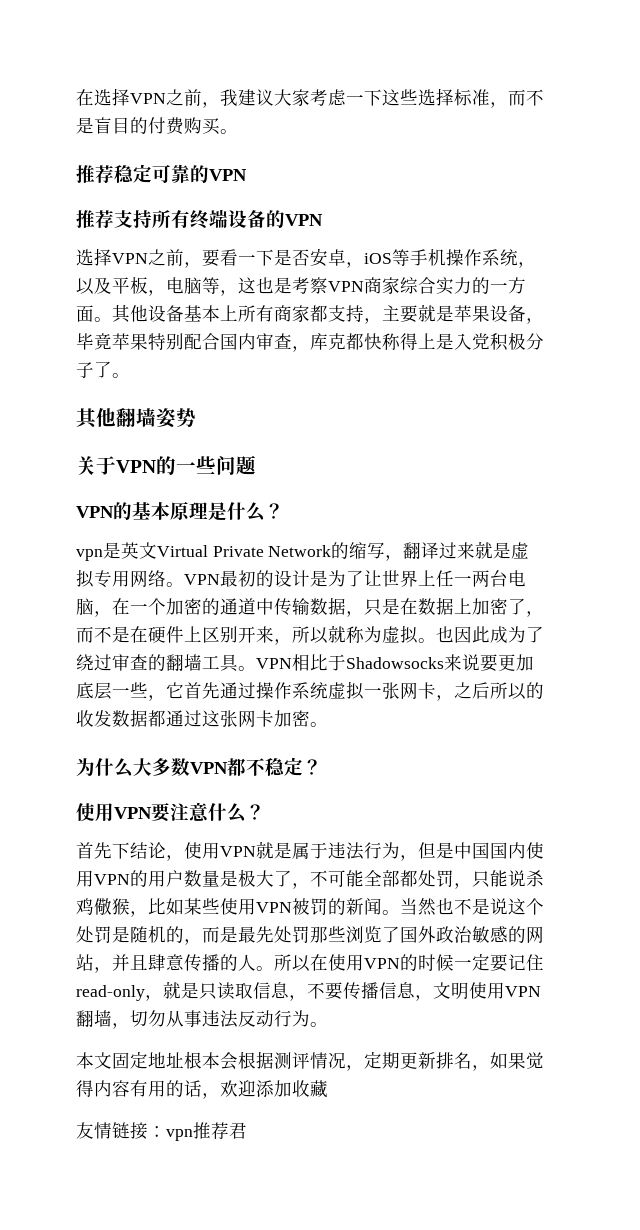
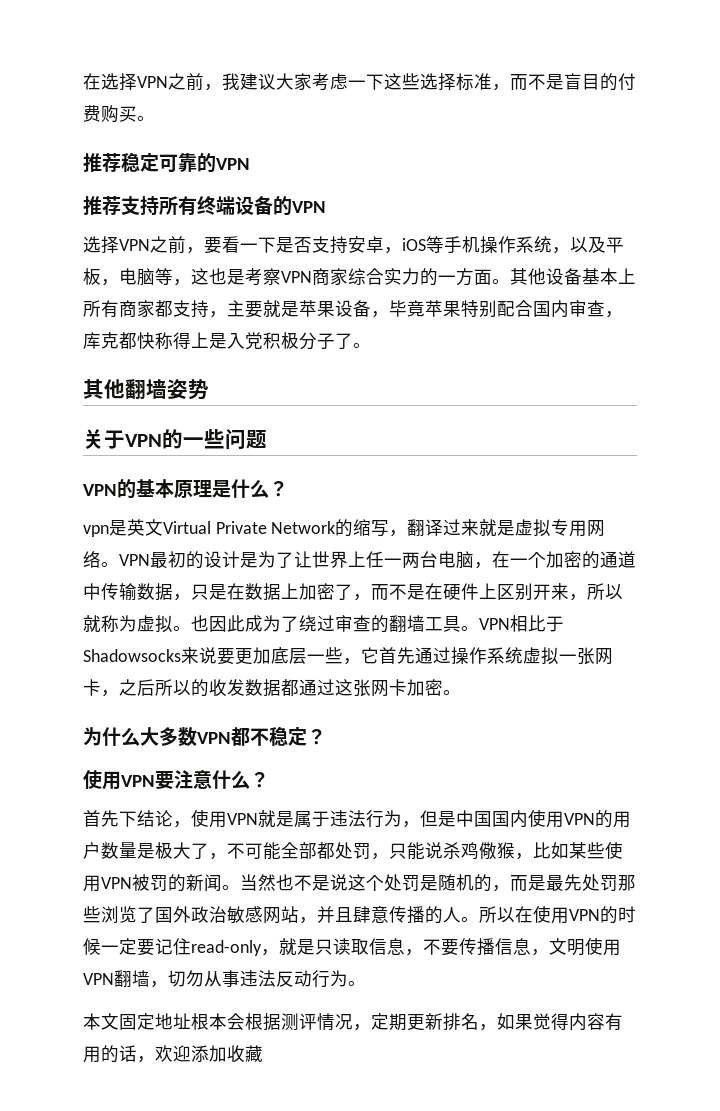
- 选择VPN之前，要看一下是否安卓，iOS等手机操作系统，以及平板，电脑等，这也是考察VPN商家综合实力的一方面。
+ 选择VPN之前，要看一下是否支持安卓，iOS等手机操作系统，以及平板，电脑等，这也是考察VPN商家综合实力的一方面。
- 当然也不是说这个处罚是随机的，而是最先处罚那些浏览了国外政治敏感的网站，并且肆意传播的人。
+ 当然也不是说这个处罚是随机的，而是最先处罚那些浏览了国外政治敏感网站，并且肆意传播的人。
- 友情链接：vpn推荐君

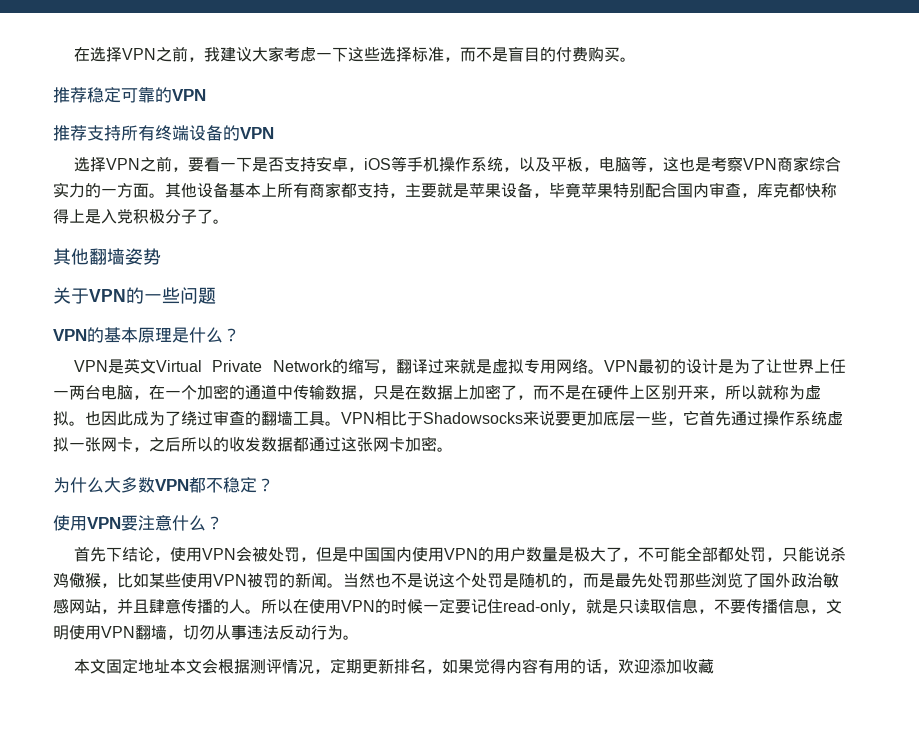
- vpn是英文Virtual Private Network的缩写，翻译过来就是虚拟专用网络。
+ VPN是英文Virtual Private Network的缩写，翻译过来就是虚拟专用网络。
- 首先下结论，使用VPN就是属于违法行为，但是中国国内使用VPN的用户数量是极大了，不可能全部都处罚，只能说杀鸡儆猴，比如某些使用VPN被罚的新闻。
+ 首先下结论，使用VPN会被处罚，但是中国国内使用VPN的用户数量是极大了，不可能全部都处罚，只能说杀鸡儆猴，比如某些使用VPN被罚的新闻。
- 本文固定地址根本会根据测评情况，定期更新排名，如果觉得内容有用的话，欢迎添加收藏
+ 本文固定地址本文会根据测评情况，定期更新排名，如果觉得内容有用的话，欢迎添加收藏

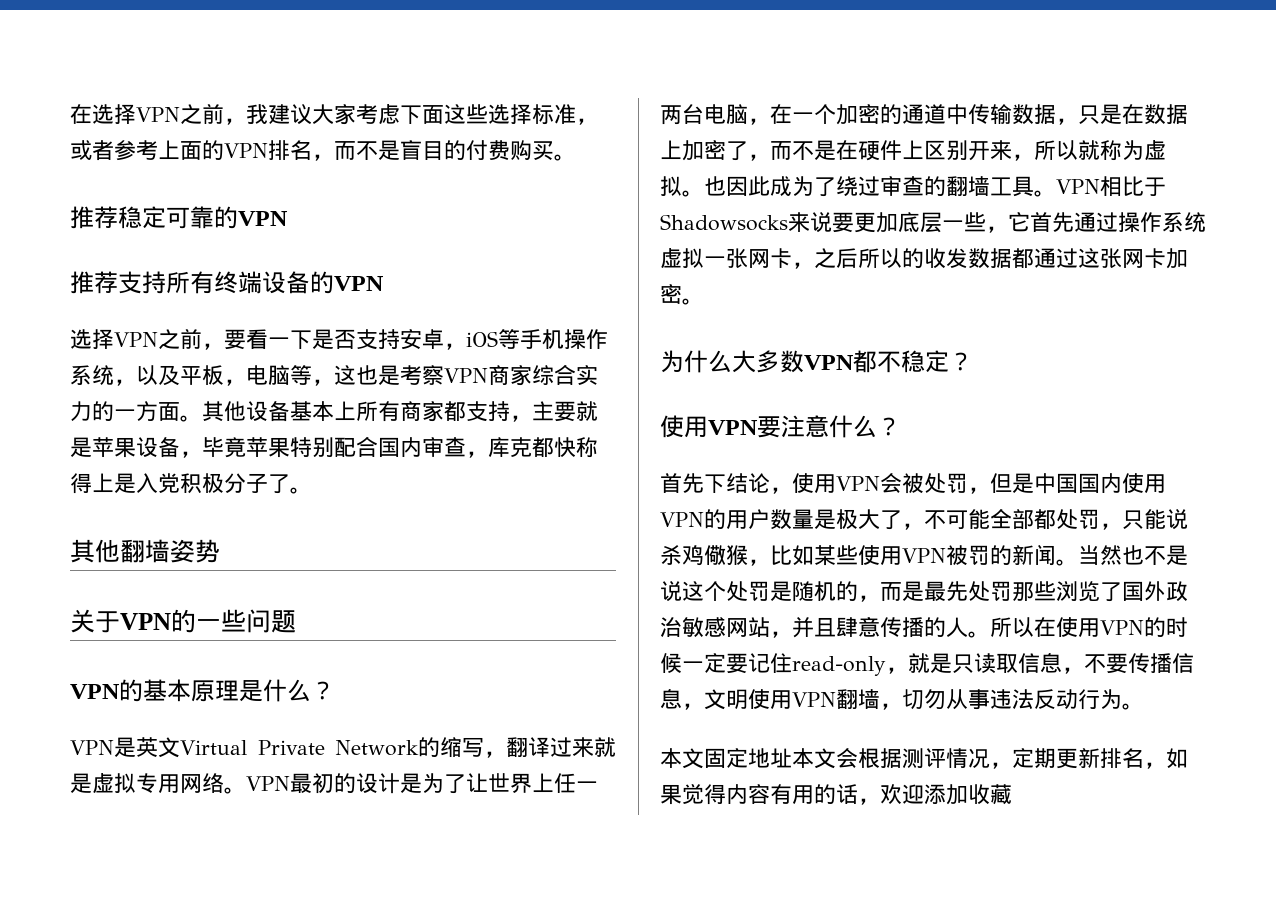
- 在选择VPN之前，我建议大家考虑一下这些选择标准，而不是盲目的付费购买。
+ 在选择VPN之前，我建议大家考虑下面这些选择标准，或者参考上面的VPN排名，而不是盲目的付费购买。

